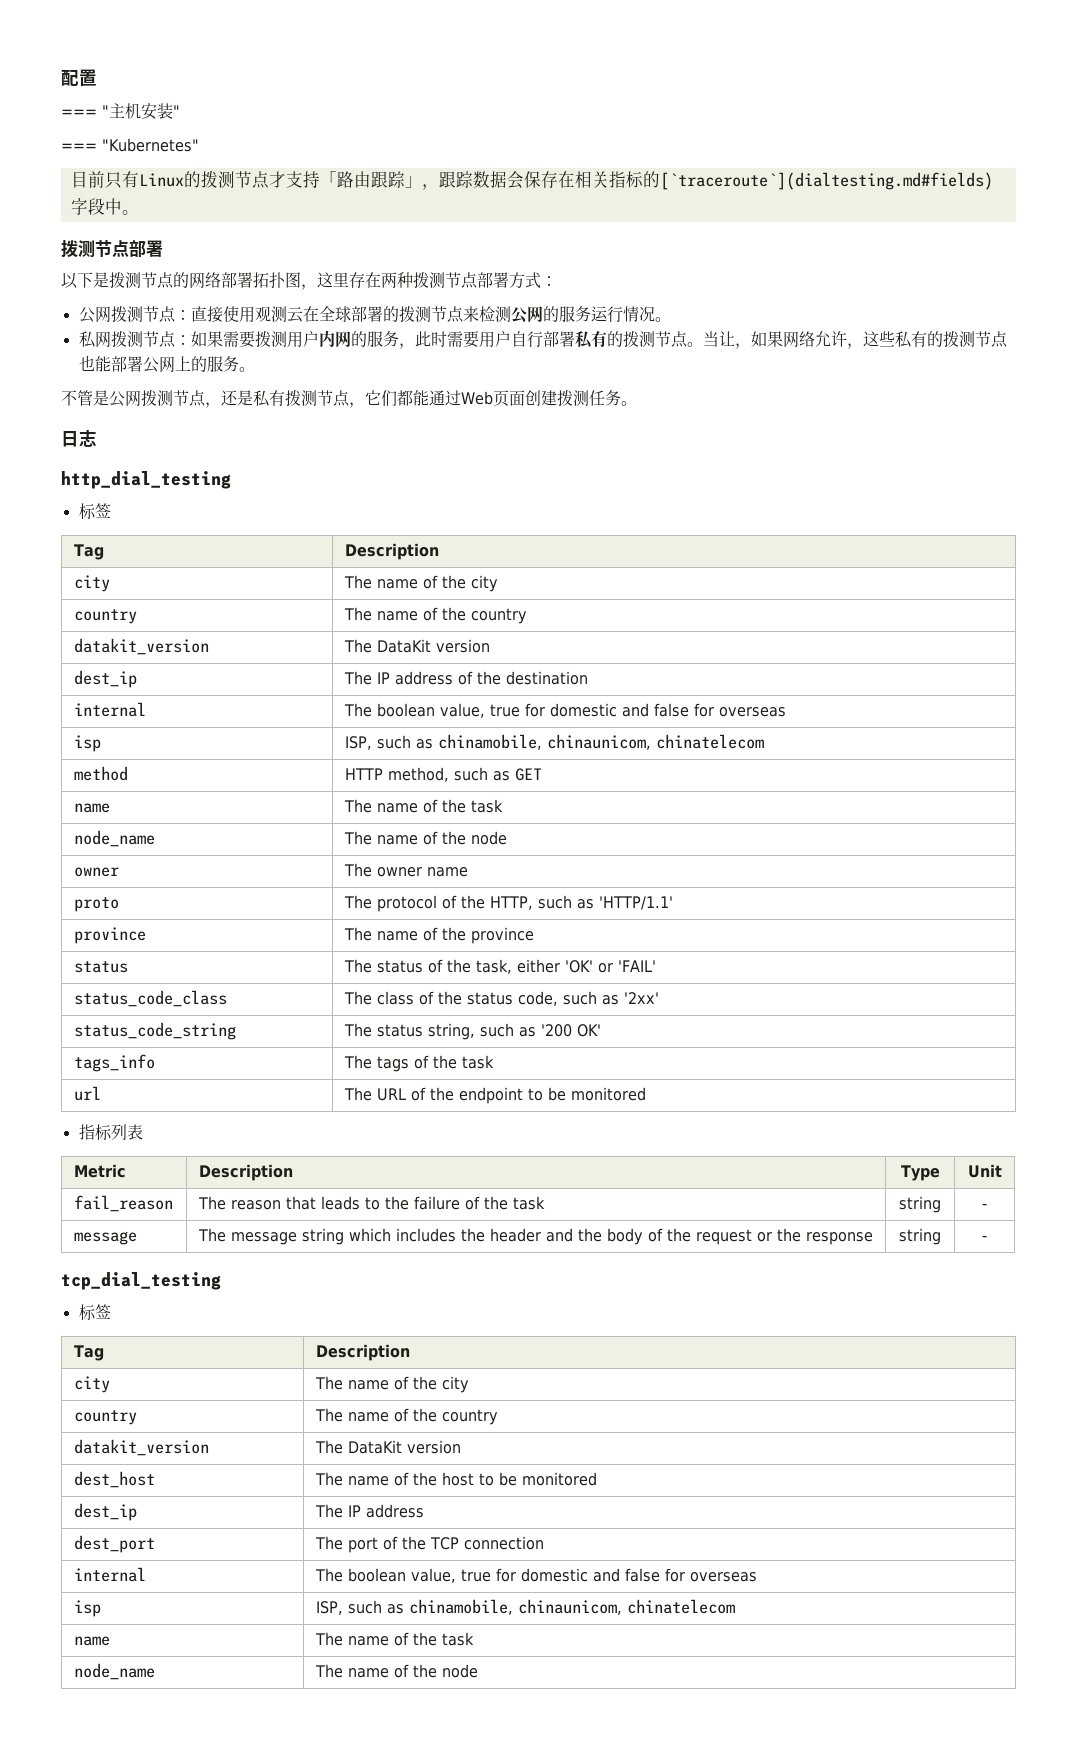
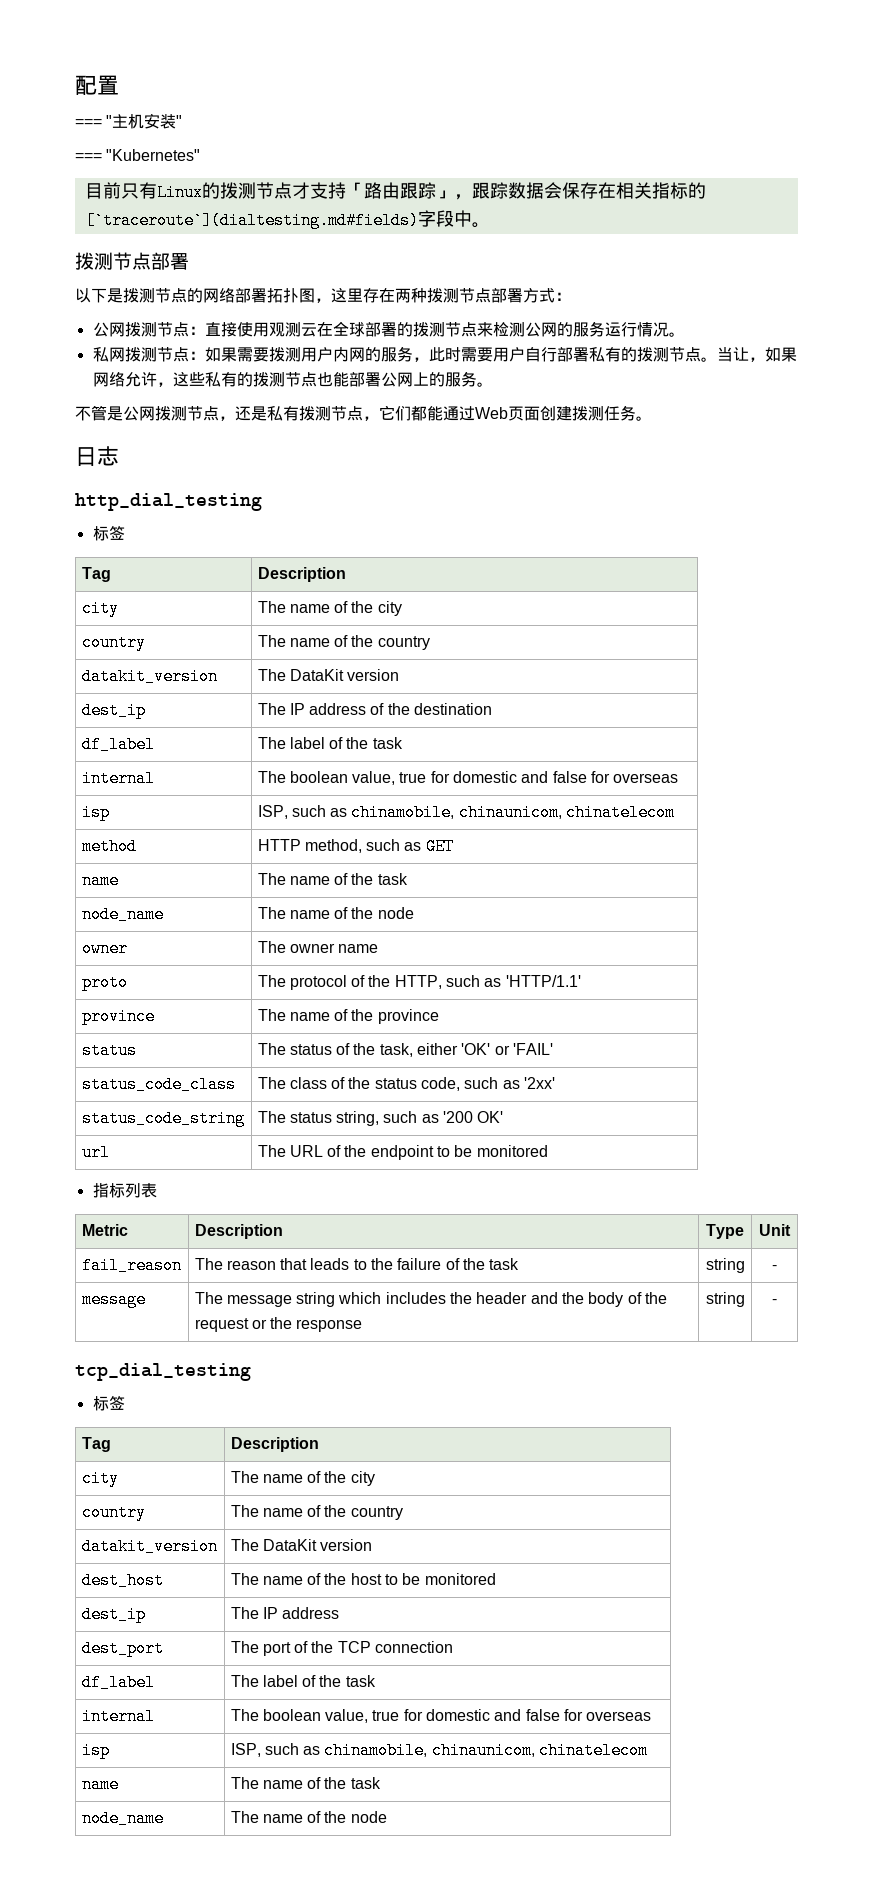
  dest_ip | The IP address of the destination
+ df_label | The label of the task
- tags_info | The tags of the task
  dest_port | The port of the TCP connection
+ df_label | The label of the task

